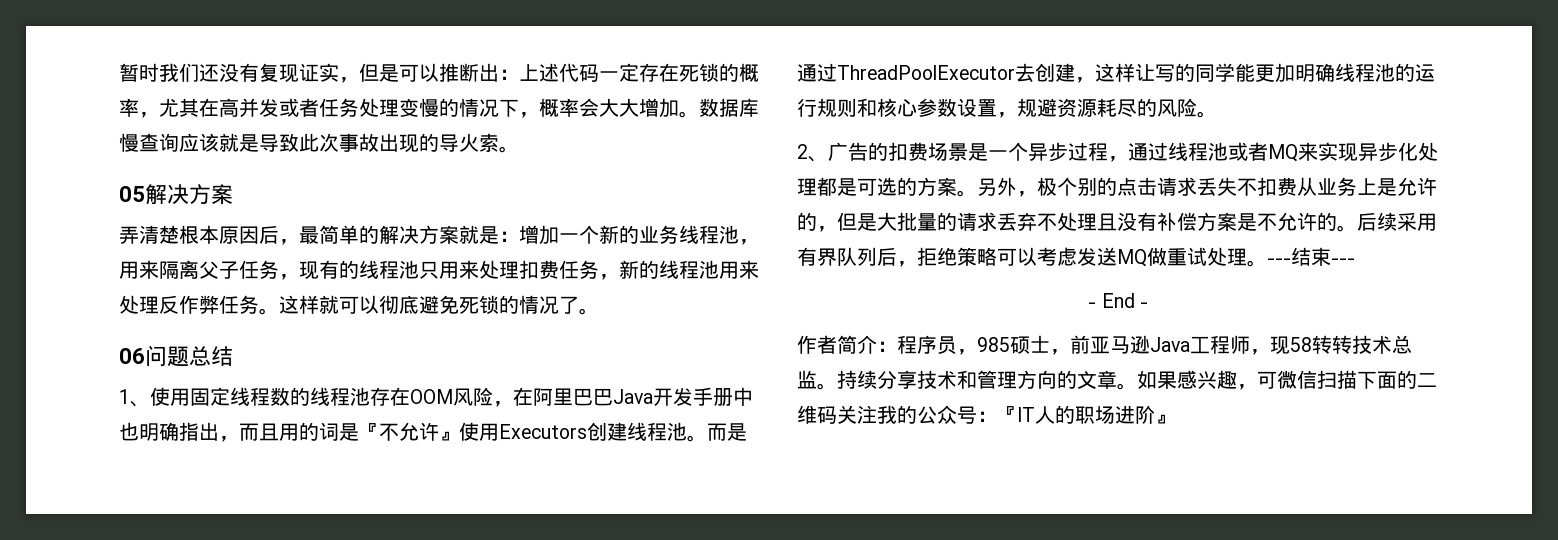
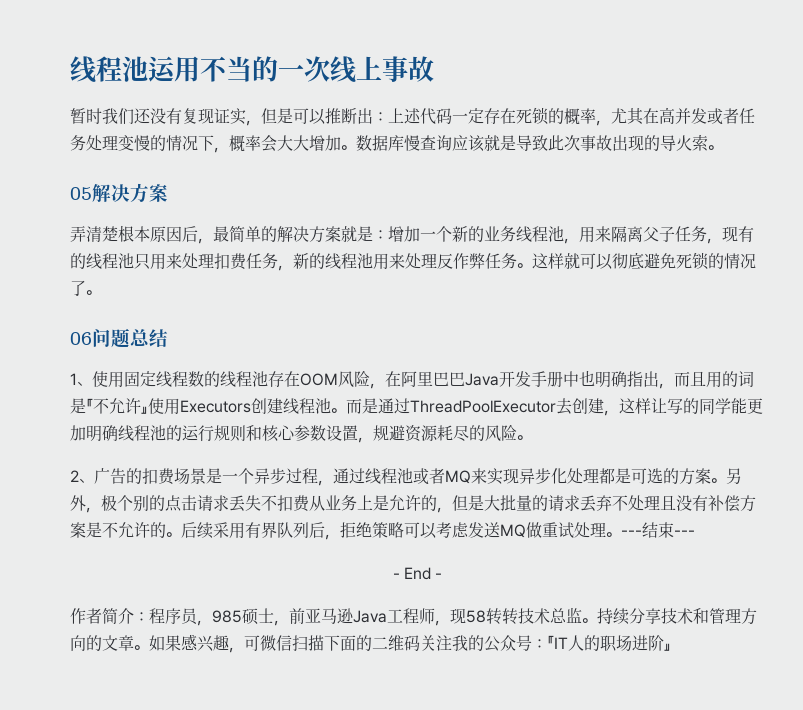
+ 线程池运用不当的一次线上事故

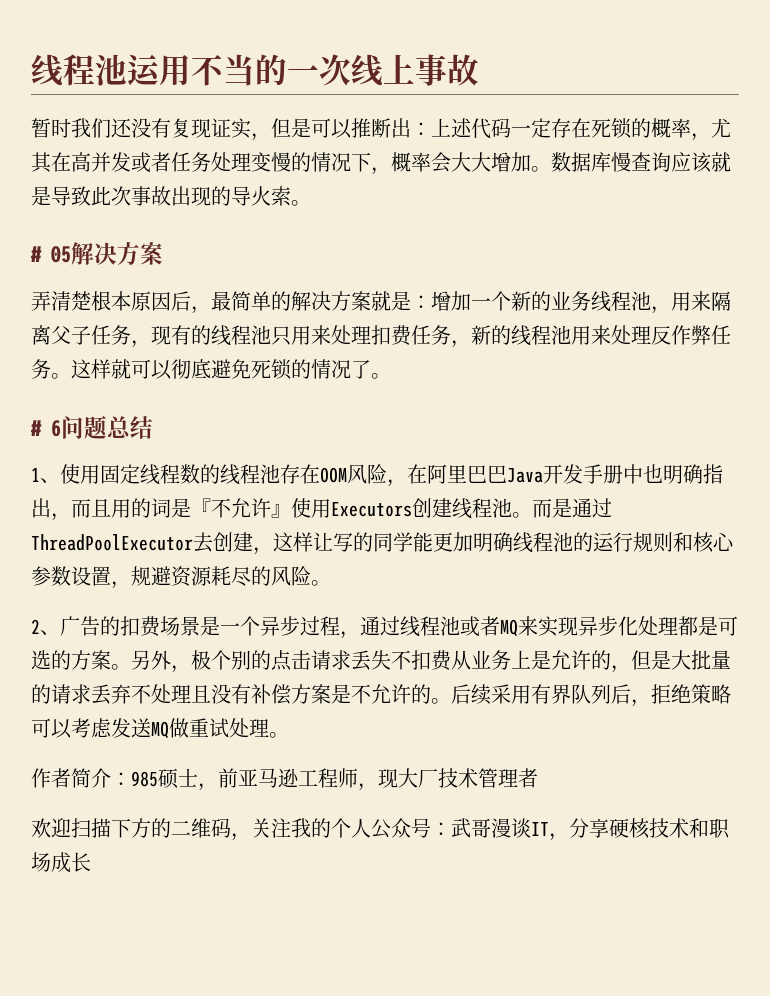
- 05解决方案
+ # 05解决方案
- 06问题总结
+ # 6问题总结
- ---结束---
- - End -
- 作者简介：程序员，985硕士，前亚马逊Java工程师，现58转转技术总监。持续分享技术和管理方向的文章。如果感兴趣，可微信扫描下面的二维码关注我的公众号：『IT人的职场进阶』
+ 作者简介：985硕士，前亚马逊工程师，现大厂技术管理者
+ 欢迎扫描下方的二维码，关注我的个人公众号：武哥漫谈IT，分享硬核技术和职场成长

